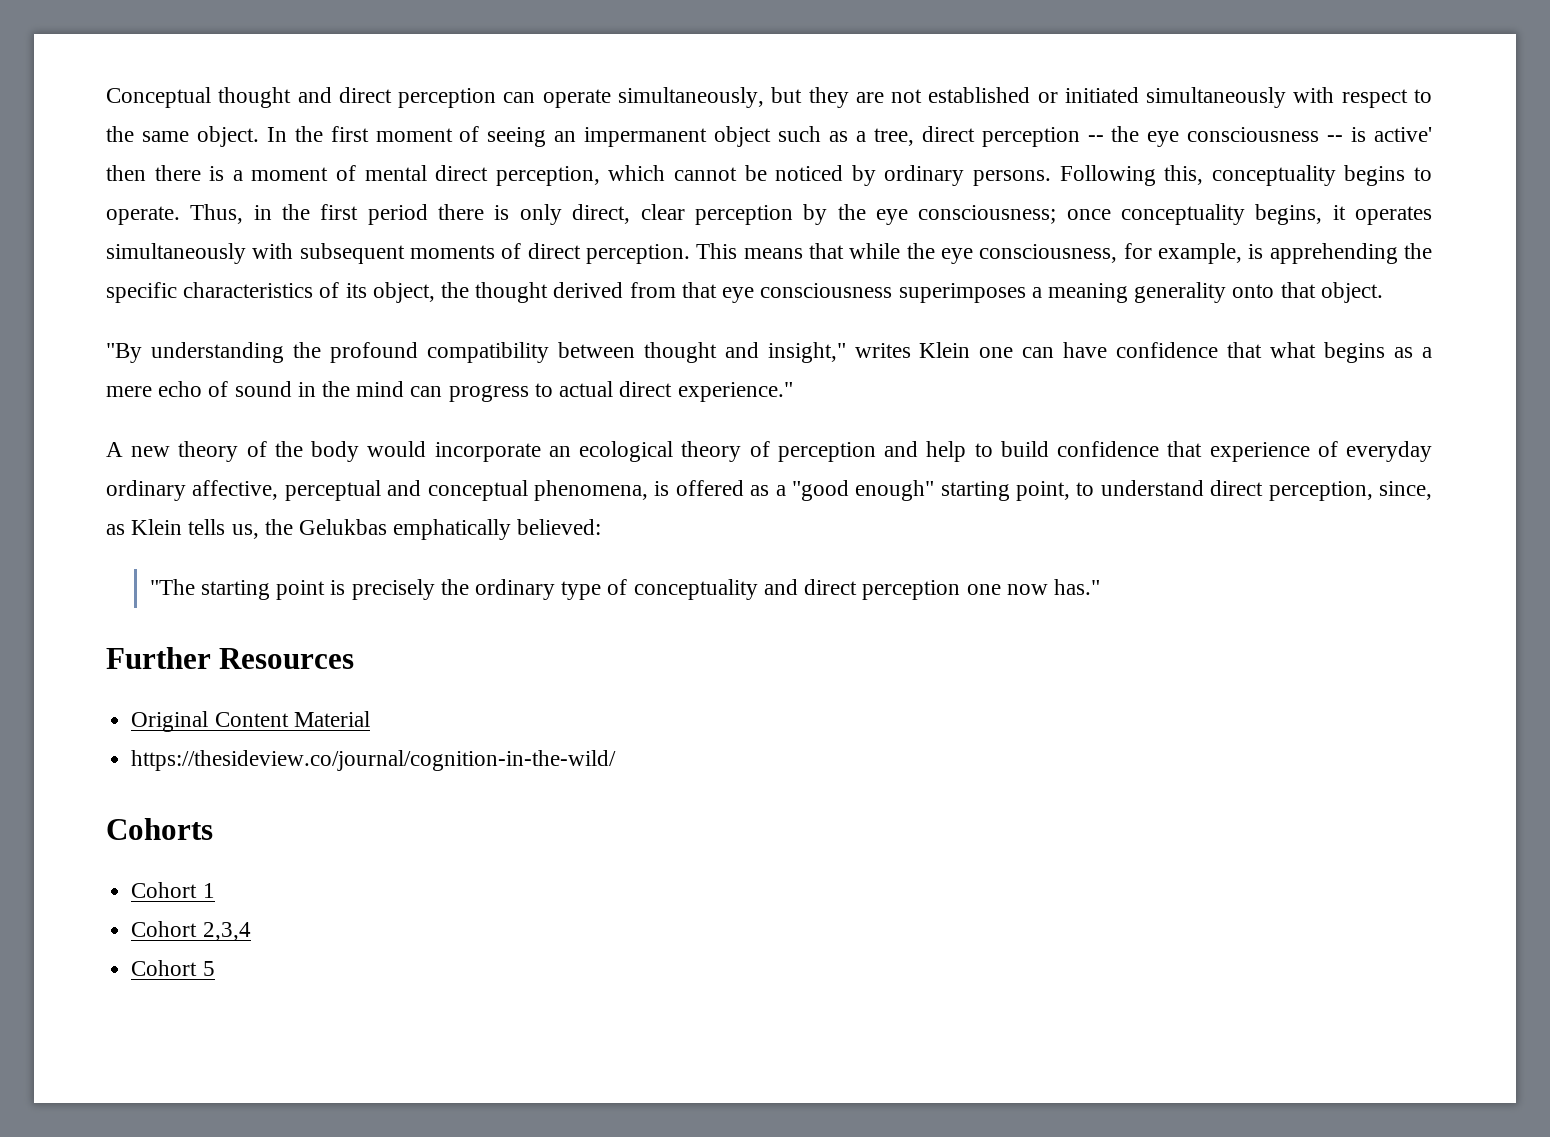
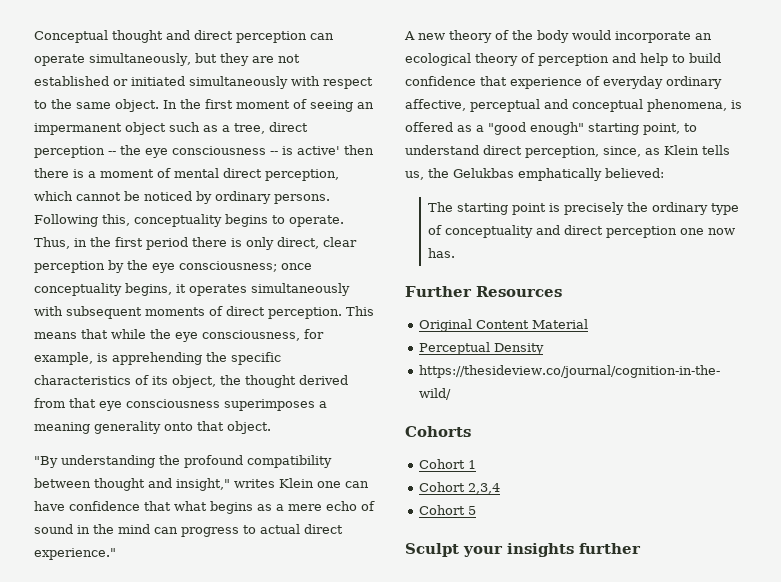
- "The starting point is precisely the ordinary type of conceptuality and direct perception one now has."
+ The starting point is precisely the ordinary type of conceptuality and direct perception one now has.
+ Perceptual Density
+ Sculpt your insights further

